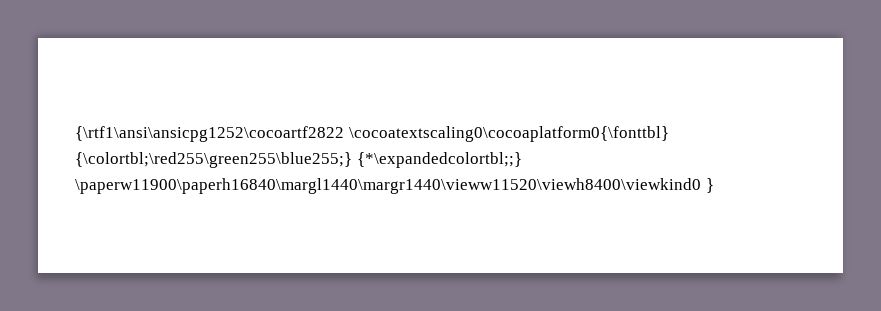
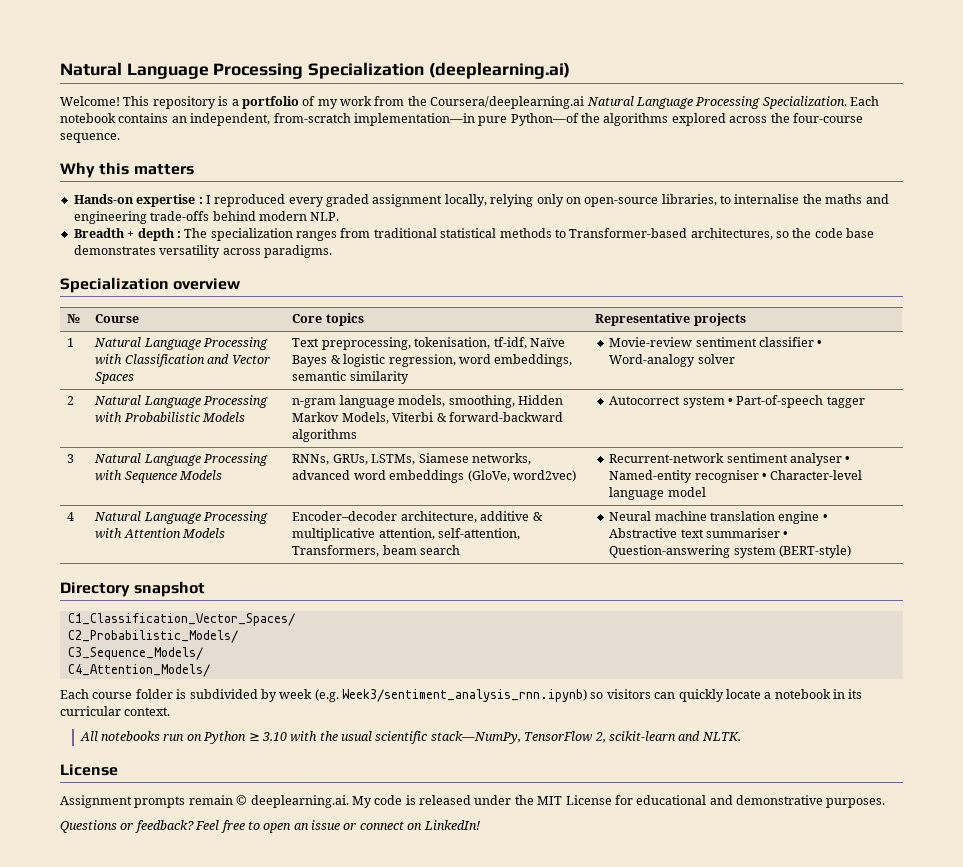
- {\rtf1\ansi\ansicpg1252\cocoartf2822 \cocoatextscaling0\cocoaplatform0{\fonttbl} {\colortbl;\red255\green255\blue255;} {*\expandedcolortbl;;} \paperw11900\paperh16840\margl1440\margr1440\vieww11520\viewh8400\viewkind0 }
+ Natural Language Processing Specialization (deeplearning.ai)
+ Welcome! This repository is a portfolio of my work from the Coursera/deeplearning.ai Natural Language Processing Specialization. Each notebook contains an independent, from‑scratch implementation—in pure Python—of the algorithms explored across the four‑course sequence.
+ Why this matters
+ Hands‑on expertise : I reproduced every graded assignment locally, relying only on open‑source libraries, to internalise the maths and engineering trade‑offs behind modern NLP.
+ Breadth + depth : The specialization ranges from traditional statistical methods to Transformer‑based architectures, so the code base demonstrates versatility across paradigms.
+ Specialization overview
+ № | Course | Core topics | Representative projects
+ 1 | Natural Language Processing with Classification and Vector Spaces | Text preprocessing, tokenisation, tf‑idf, Naïve Bayes & logistic regression, word embeddings, semantic similarity | Movie‑review sentiment classifier • Word‑analogy solver
+ 2 | Natural Language Processing with Probabilistic Models | n‑gram language models, smoothing, Hidden Markov Models, Viterbi & forward‑backward algorithms | Autocorrect system • Part‑of‑speech tagger
+ 3 | Natural Language Processing with Sequence Models | RNNs, GRUs, LSTMs, Siamese networks, advanced word embeddings (GloVe, word2vec) | Recurrent‑network sentiment analyser • Named‑entity recogniser • Character‑level language model
+ 4 | Natural Language Processing with Attention Models | Encoder–decoder architecture, additive & multiplicative attention, self‑attention, Transformers, beam search | Neural machine translation engine • Abstractive text summariser • Question‑answering system (BERT‑style)
+ Directory snapshot
+ C1_Classification_Vector_Spaces/
+ C2_Probabilistic_Models/
+ C3_Sequence_Models/
+ C4_Attention_Models/
+ Each course folder is subdivided by week (e.g. Week3/sentiment_analysis_rnn.ipynb) so visitors can quickly locate a notebook in its curricular context.
+ All notebooks run on Python ≥ 3.10 with the usual scientific stack—NumPy, TensorFlow 2, scikit‑learn and NLTK.
+ License
+ Assignment prompts remain © deeplearning.ai. My code is released under the MIT License for educational and demonstrative purposes.
+ Questions or feedback? Feel free to open an issue or connect on LinkedIn!

